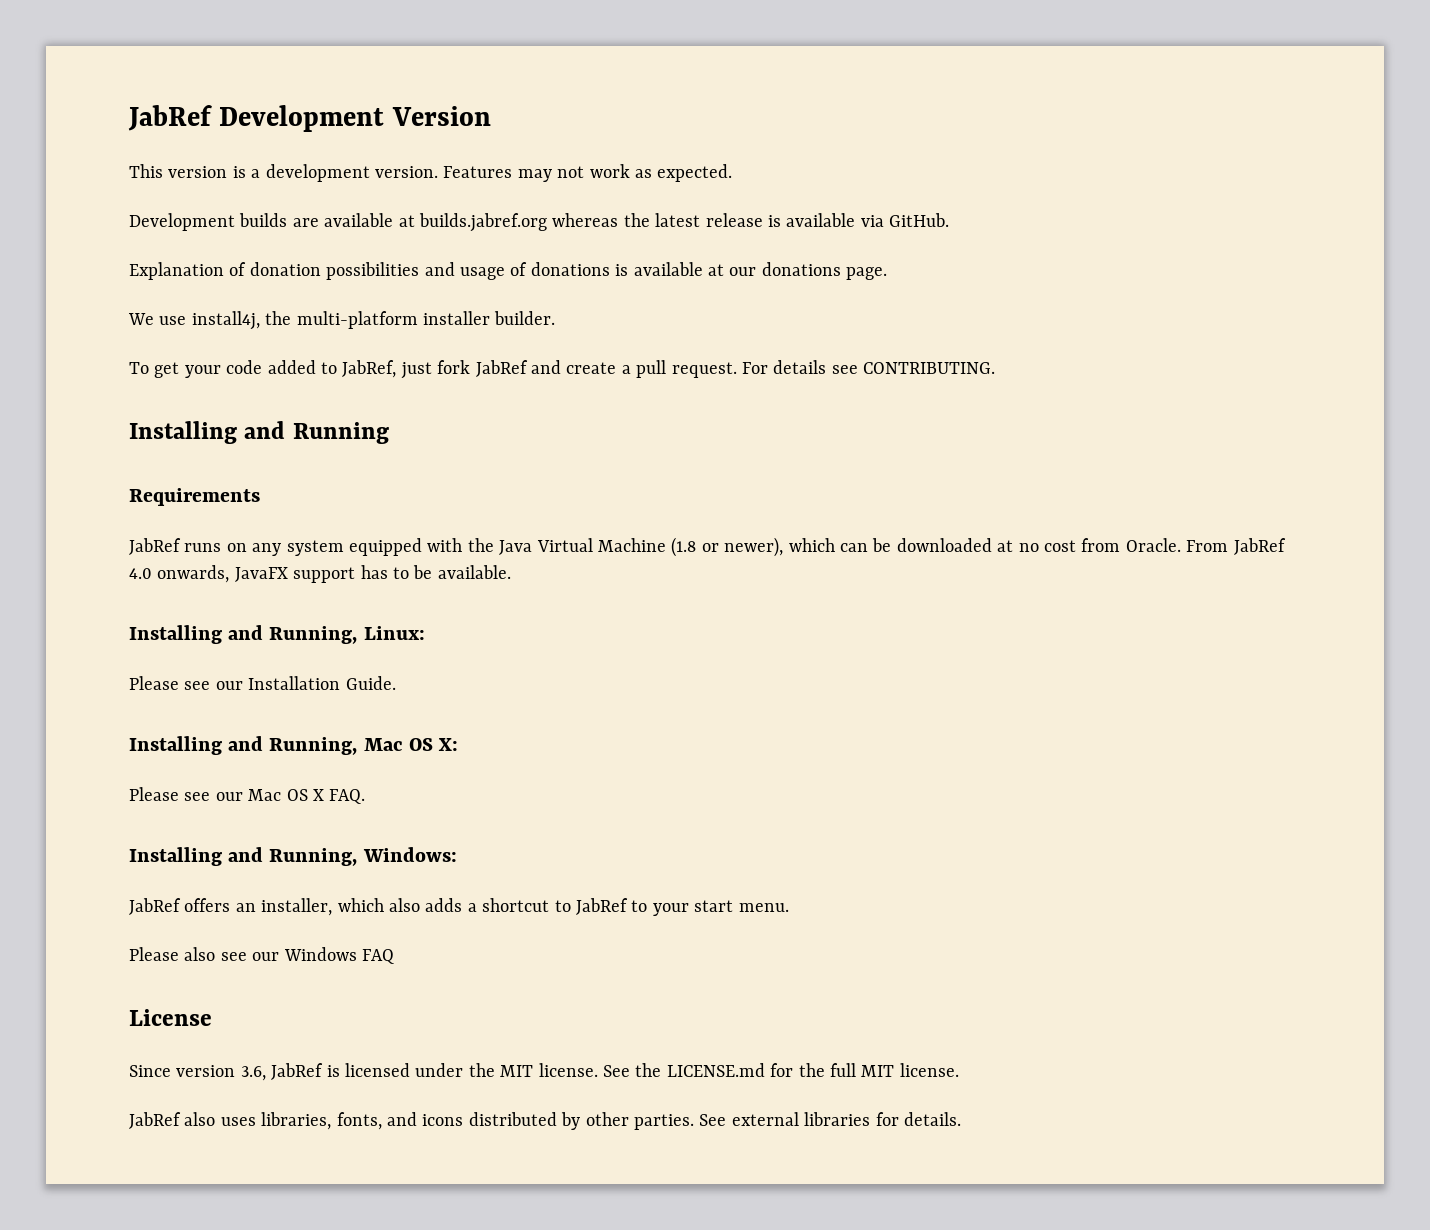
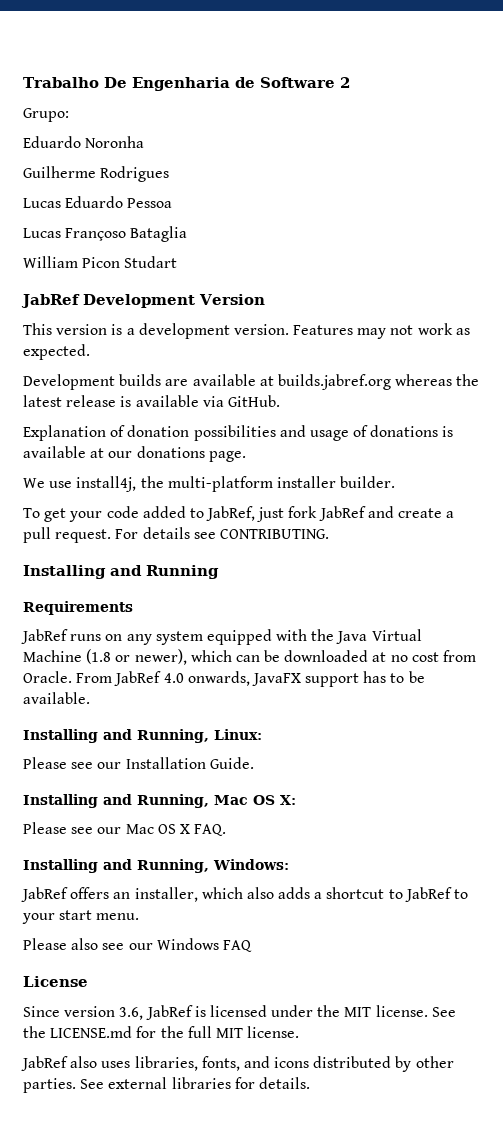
+ Trabalho De Engenharia de Software 2
+ Grupo:
+ Eduardo Noronha
+ Guilherme Rodrigues
+ Lucas Eduardo Pessoa
+ Lucas Françoso Bataglia
+ William Picon Studart

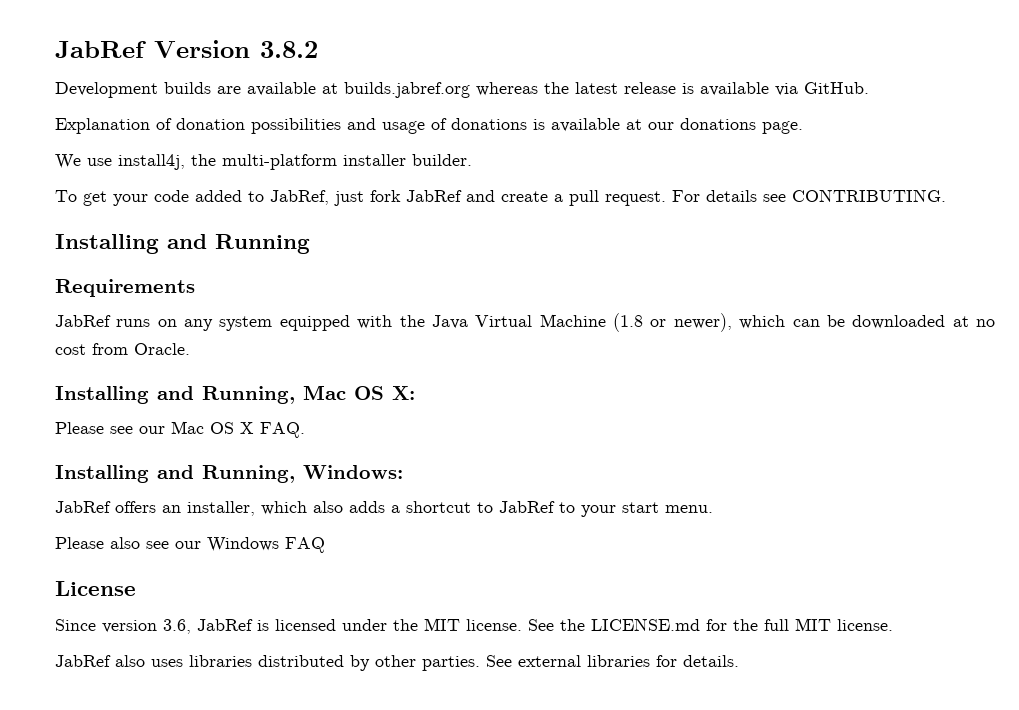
- Trabalho De Engenharia de Software 2
- Grupo:
- Eduardo Noronha
- Guilherme Rodrigues
- Lucas Eduardo Pessoa
- Lucas Françoso Bataglia
- William Picon Studart
- JabRef Development Version
- This version is a development version. Features may not work as expected.
+ JabRef Version 3.8.2
- From JabRef 4.0 onwards, JavaFX support has to be available.
- Installing and Running, Linux:
- Please see our Installation Guide.
- JabRef also uses libraries, fonts, and icons distributed by other parties.
+ JabRef also uses libraries distributed by other parties.

